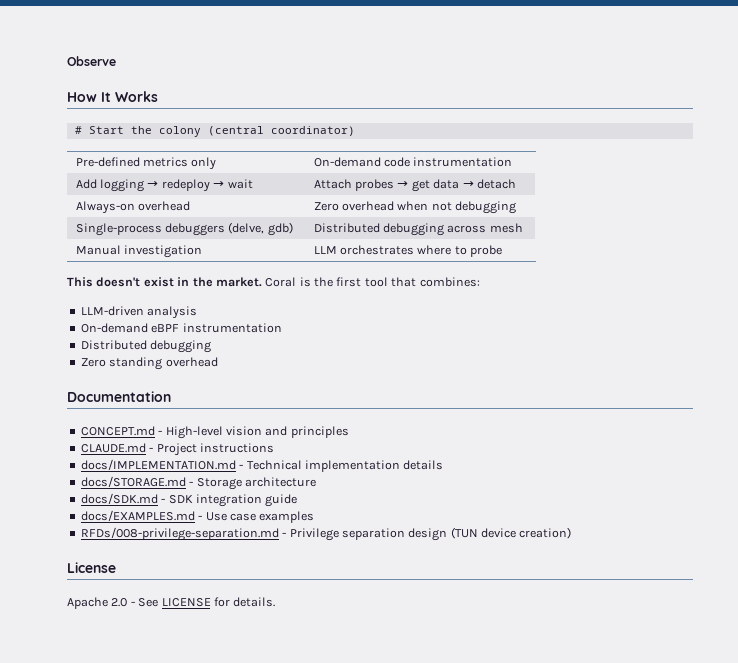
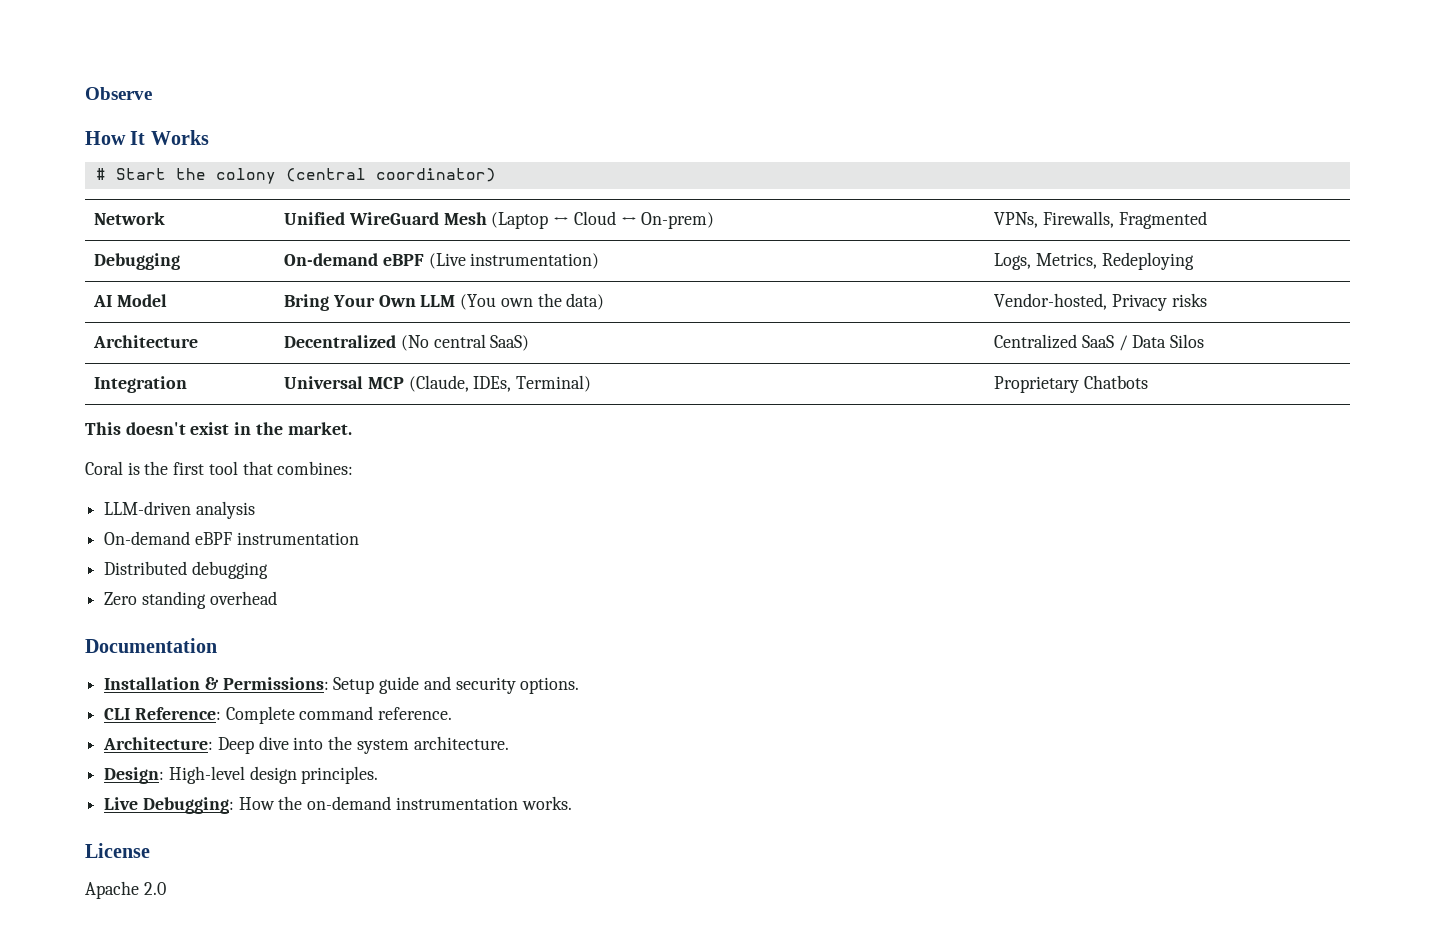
- Pre-defined metrics only | On-demand code instrumentation
- Add logging → redeploy → wait | Attach probes → get data → detach
- Always-on overhead | Zero overhead when not debugging
- Single-process debuggers (delve, gdb) | Distributed debugging across mesh
- Manual investigation | LLM orchestrates where to probe
+ Network | Unified WireGuard Mesh (Laptop ↔ Cloud ↔ On-prem) | VPNs, Firewalls, Fragmented
+ Debugging | On-demand eBPF (Live instrumentation) | Logs, Metrics, Redeploying
+ AI Model | Bring Your Own LLM (You own the data) | Vendor-hosted, Privacy risks
+ Architecture | Decentralized (No central SaaS) | Centralized SaaS / Data Silos
+ Integration | Universal MCP (Claude, IDEs, Terminal) | Proprietary Chatbots
- This doesn't exist in the market. Coral is the first tool that combines:
+ This doesn't exist in the market.
+ Coral is the first tool that combines:
- CONCEPT.md - High-level vision and principles
- CLAUDE.md - Project instructions
- docs/IMPLEMENTATION.md - Technical implementation details
- docs/STORAGE.md - Storage architecture
- docs/SDK.md - SDK integration guide
- docs/EXAMPLES.md - Use case examples
- RFDs/008-privilege-separation.md - Privilege separation design (TUN device creation)
+ Installation & Permissions: Setup guide and security options.
+ CLI Reference: Complete command reference.
+ Architecture: Deep dive into the system architecture.
+ Design: High-level design principles.
+ Live Debugging: How the on-demand instrumentation works.
  License
- Apache 2.0 - See LICENSE for details.
+ Apache 2.0

